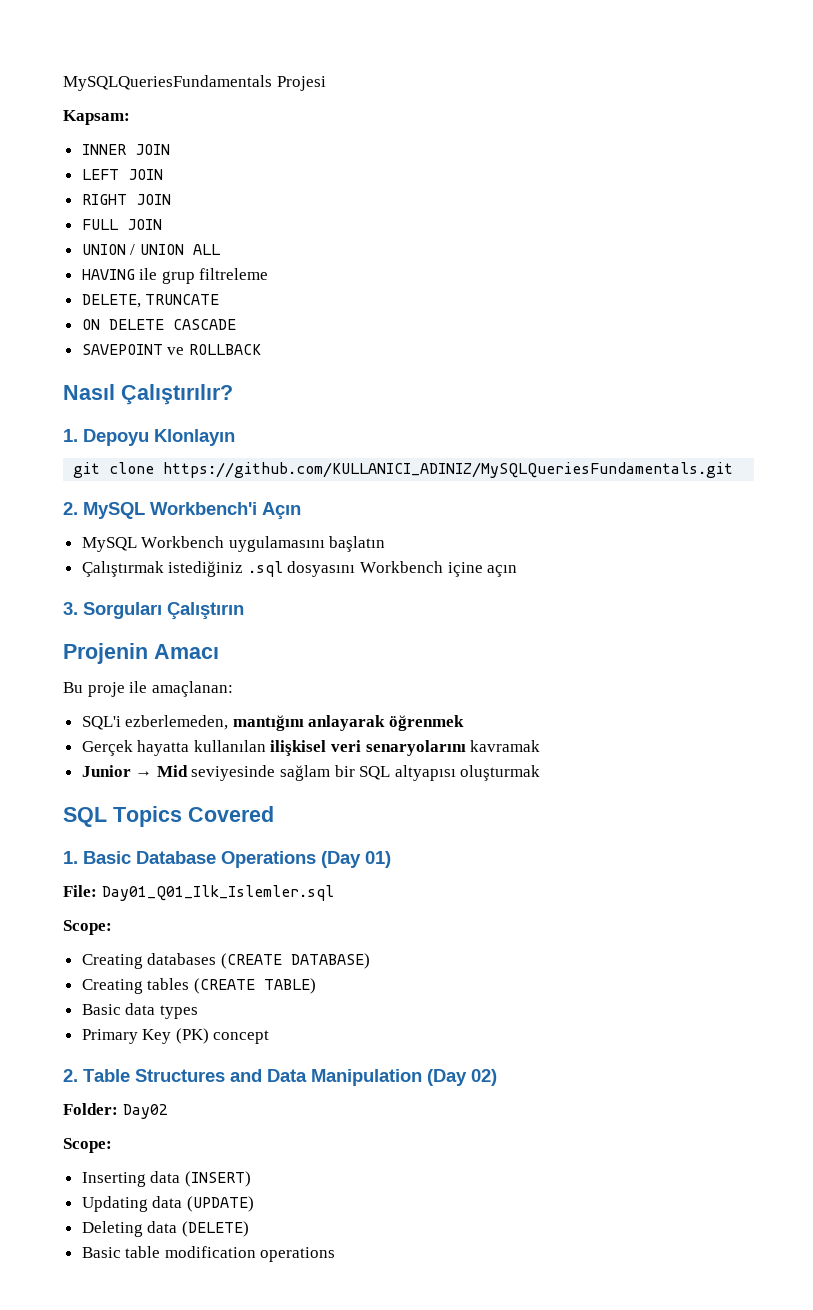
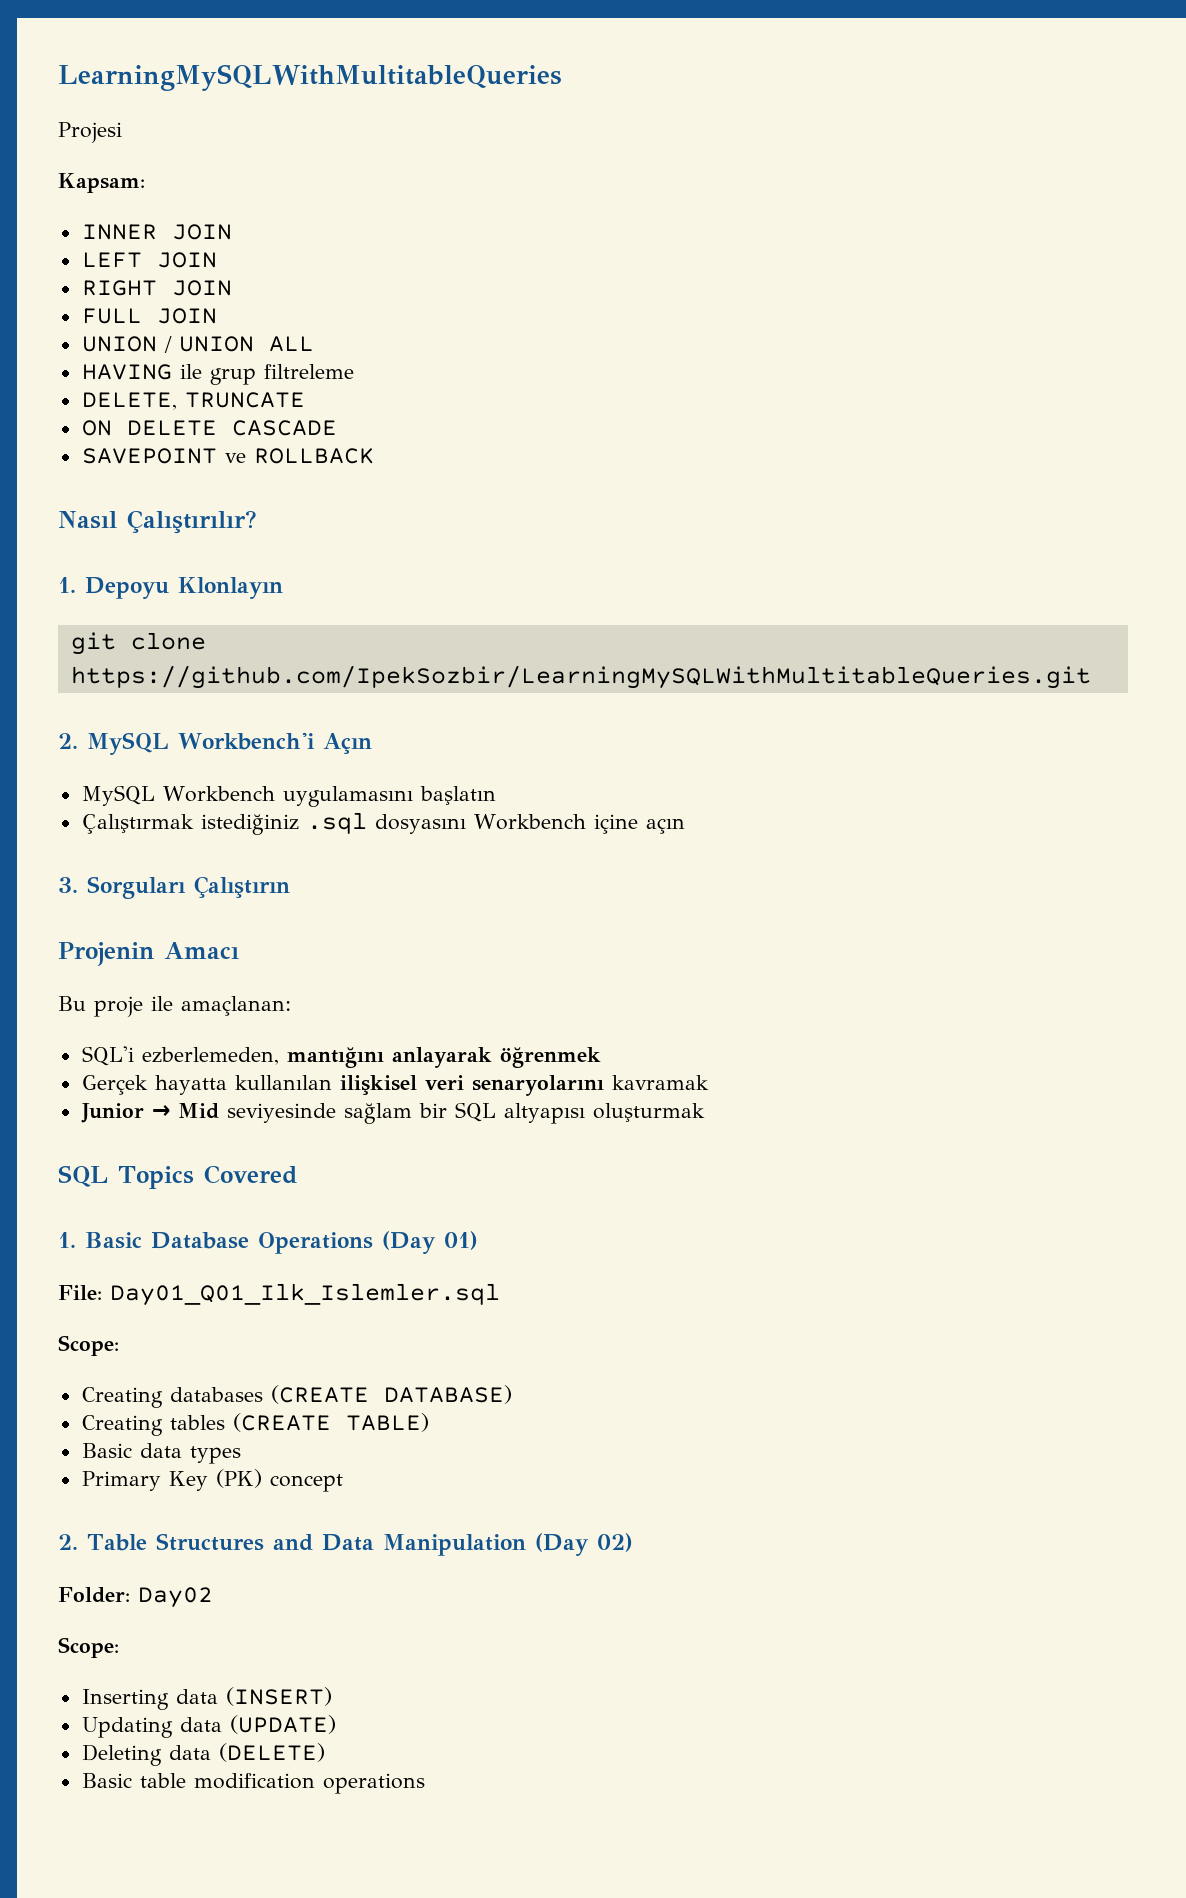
- MySQLQueriesFundamentals Projesi
+ LearningMySQLWithMultitableQueries
+ Projesi
- git clone https://github.com/KULLANICI_ADINIZ/MySQLQueriesFundamentals.git
+ git clone https://github.com/IpekSozbir/LearningMySQLWithMultitableQueries.git

